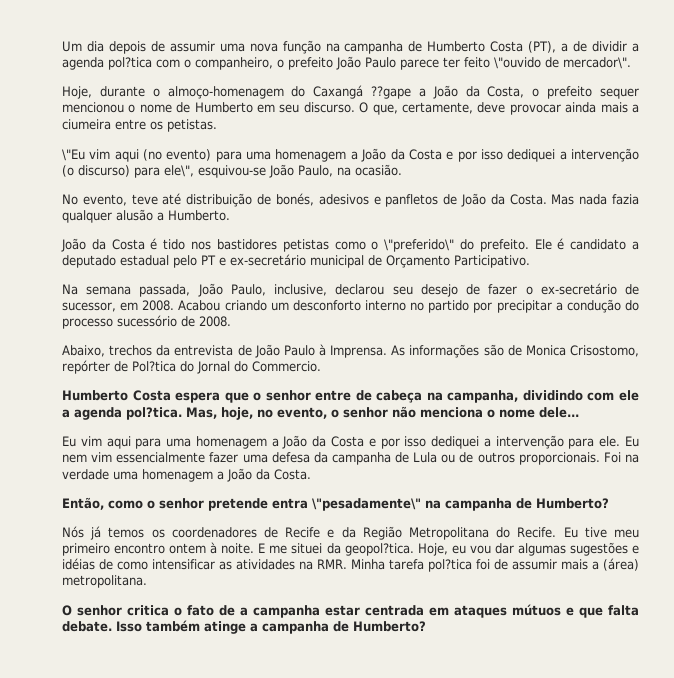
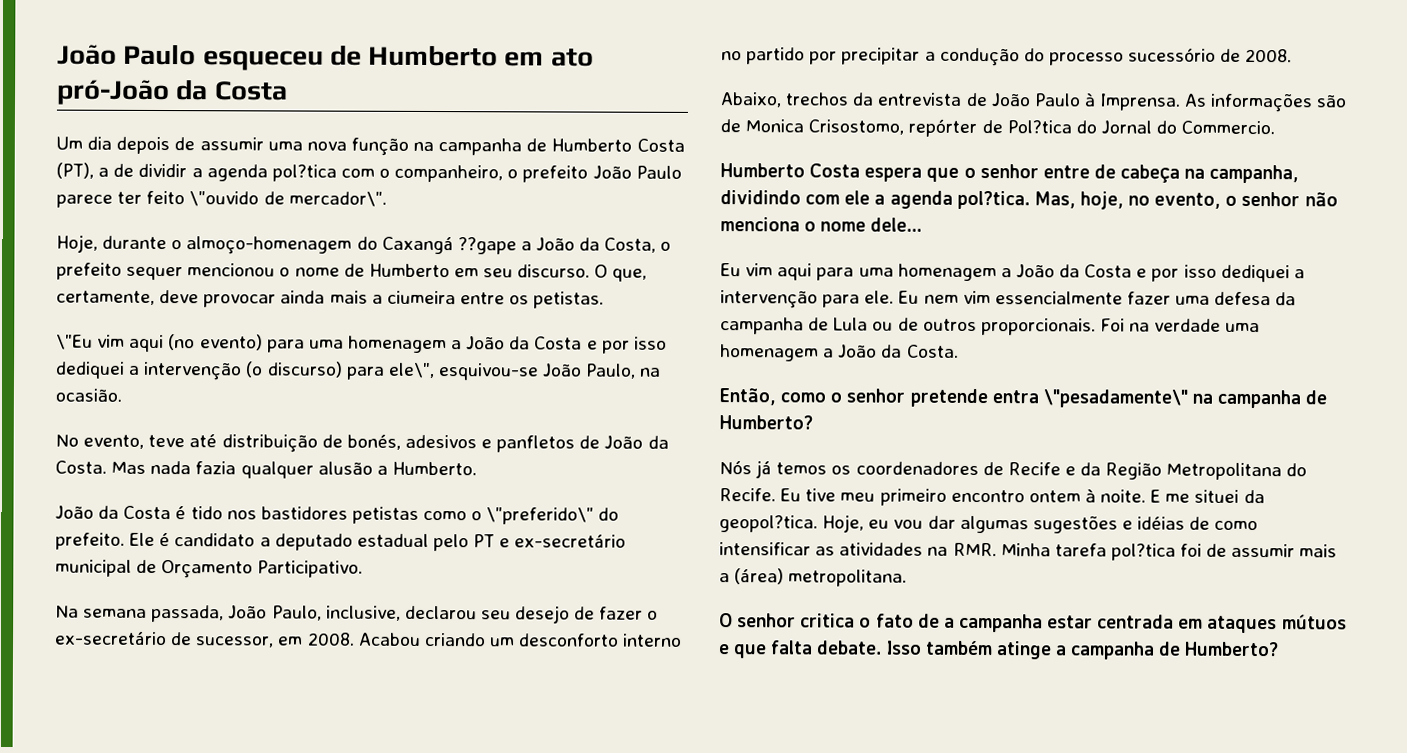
+ João Paulo esqueceu de Humberto em ato pró-João da Costa

